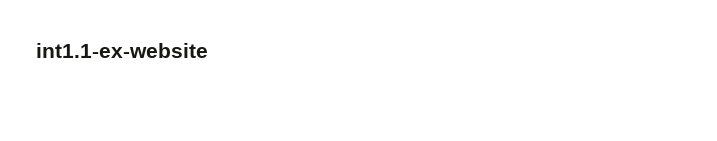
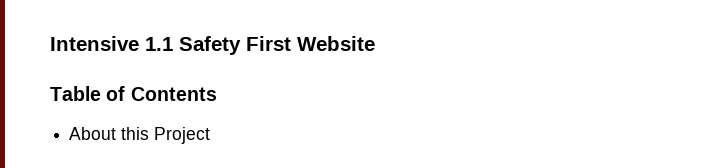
- int1.1-ex-website
+ Intensive 1.1 Safety First Website
+ Table of Contents
+ About this Project

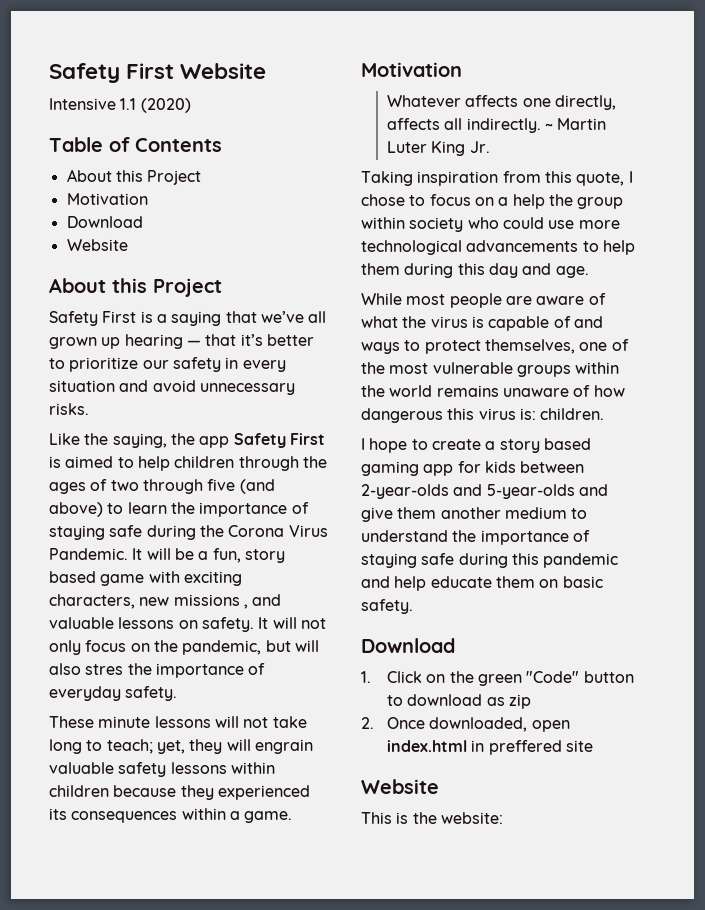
- Intensive 1.1 Safety First Website
+ Safety First Website
+ Intensive 1.1 (2020)
  Table of Contents
  About this Project
+ Motivation
+ Download
+ Website
+ About this Project
+ Safety First is a saying that we’ve all grown up hearing — that it’s better to prioritize our safety in every situation and avoid unnecessary risks.
+ Like the saying, the app Safety First is aimed to help children through the ages of two through five (and above) to learn the importance of staying safe during the Corona Virus Pandemic. It will be a fun, story based game with exciting characters, new missions , and valuable lessons on safety. It will not only focus on the pandemic, but will also stres the importance of everyday safety.
+ These minute lessons will not take long to teach; yet, they will engrain valuable safety lessons within children because they experienced its consequences within a game.
+ Motivation
+ Whatever affects one directly, affects all indirectly. ~ Martin Luter King Jr.
+ Taking inspiration from this quote, I chose to focus on a help the group within society who could use more technological advancements to help them during this day and age.
+ While most people are aware of what the virus is capable of and ways to protect themselves, one of the most vulnerable groups within the world remains unaware of how dangerous this virus is: children.
+ I hope to create a story based gaming app for kids between 2-year-olds and 5-year-olds and give them another medium to understand the importance of staying safe during this pandemic and help educate them on basic safety.
+ Download
+ 1. Click on the green "Code" button to download as zip
+ 2. Once downloaded, open index.html in preffered site
+ Website
+ This is the website:

